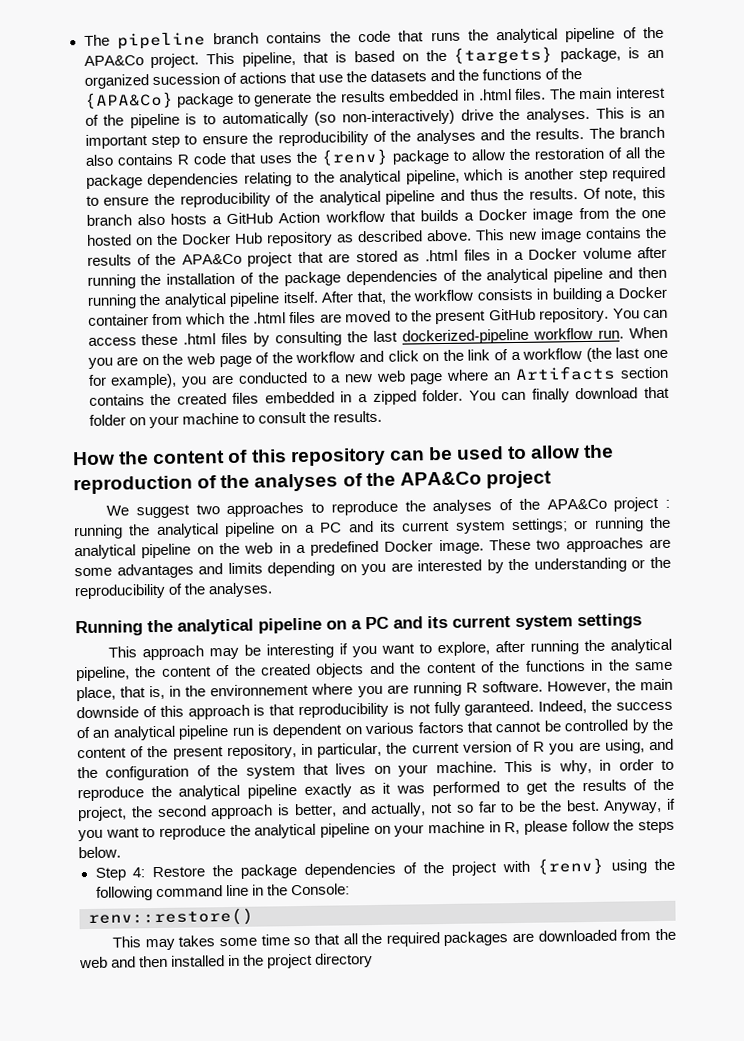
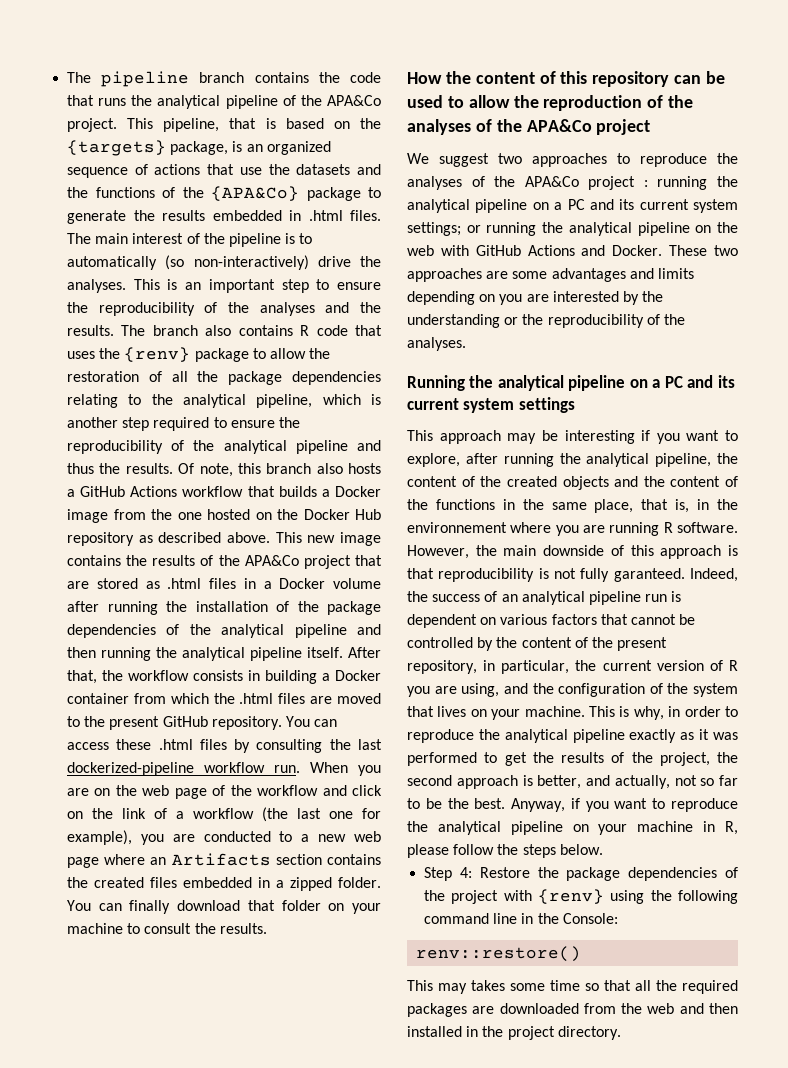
- This pipeline, that is based on the {targets} package, is an organized sucession of actions that use the datasets and the functions of the {APA&Co} package to generate the results embedded in .html files.
+ This pipeline, that is based on the {targets} package, is an organized sequence of actions that use the datasets and the functions of the {APA&Co} package to generate the results embedded in .html files.
- Of note, this branch also hosts a GitHub Action workflow that builds a Docker image from the one hosted on the Docker Hub repository as described above.
+ Of note, this branch also hosts a GitHub Actions workflow that builds a Docker image from the one hosted on the Docker Hub repository as described above.
- We suggest two approaches to reproduce the analyses of the APA&Co project : running the analytical pipeline on a PC and its current system settings; or running the analytical pipeline on the web in a predefined Docker image.
+ We suggest two approaches to reproduce the analyses of the APA&Co project : running the analytical pipeline on a PC and its current system settings; or running the analytical pipeline on the web with GitHub Actions and Docker.
- This may takes some time so that all the required packages are downloaded from the web and then installed in the project directory
+ This may takes some time so that all the required packages are downloaded from the web and then installed in the project directory.

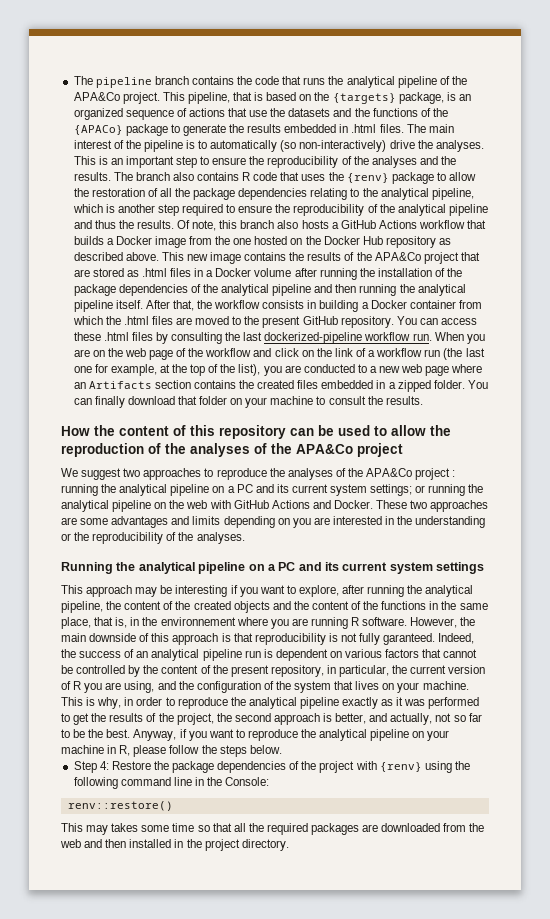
- This pipeline, that is based on the {targets} package, is an organized sequence of actions that use the datasets and the functions of the {APA&Co} package to generate the results embedded in .html files.
+ This pipeline, that is based on the {targets} package, is an organized sequence of actions that use the datasets and the functions of the {APACo} package to generate the results embedded in .html files.
- When you are on the web page of the workflow and click on the link of a workflow (the last one for example), you are conducted to a new web page where an Artifacts section contains the created files embedded in a zipped folder.
+ When you are on the web page of the workflow and click on the link of a workflow run (the last one for example, at the top of the list), you are conducted to a new web page where an Artifacts section contains the created files embedded in a zipped folder.
- These two approaches are some advantages and limits depending on you are interested by the understanding or the reproducibility of the analyses.
+ These two approaches are some advantages and limits depending on you are interested in the understanding or the reproducibility of the analyses.

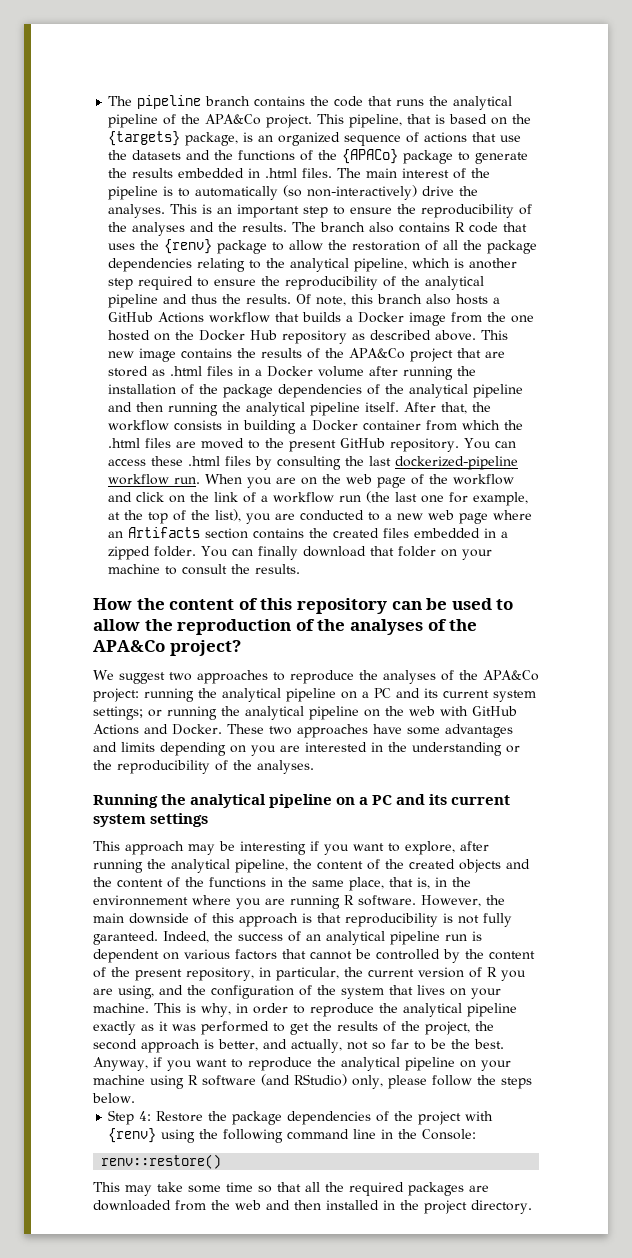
- How the content of this repository can be used to allow the reproduction of the analyses of the APA&Co project
+ How the content of this repository can be used to allow the reproduction of the analyses of the APA&Co project?
- We suggest two approaches to reproduce the analyses of the APA&Co project : running the analytical pipeline on a PC and its current system settings; or running the analytical pipeline on the web with GitHub Actions and Docker.
+ We suggest two approaches to reproduce the analyses of the APA&Co project: running the analytical pipeline on a PC and its current system settings; or running the analytical pipeline on the web with GitHub Actions and Docker.
- These two approaches are some advantages and limits depending on you are interested in the understanding or the reproducibility of the analyses.
+ These two approaches have some advantages and limits depending on you are interested in the understanding or the reproducibility of the analyses.
- Anyway, if you want to reproduce the analytical pipeline on your machine in R, please follow the steps below.
+ Anyway, if you want to reproduce the analytical pipeline on your machine using R software (and RStudio) only, please follow the steps below.
- This may takes some time so that all the required packages are downloaded from the web and then installed in the project directory.
+ This may take some time so that all the required packages are downloaded from the web and then installed in the project directory.

